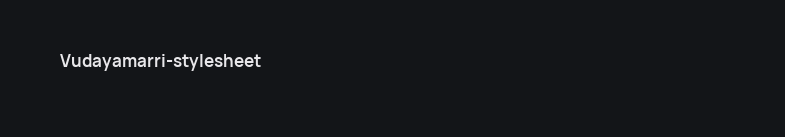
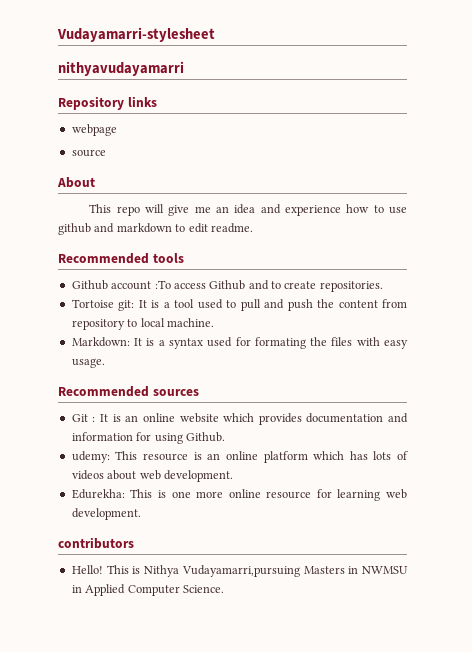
+ nithyavudayamarri
+ Repository links
+ webpage
+ source
+ About
+ This repo will give me an idea and experience how to use github and markdown to edit readme.
+ Recommended tools
+ Github account :To access Github and to create repositories.
+ Tortoise git: It is a tool used to pull and push the content from repository to local machine.
+ Markdown: It is a syntax used for formating the files with easy usage.
+ Recommended sources
+ Git : It is an online website which provides documentation and information for using Github.
+ udemy: This resource is an online platform which has lots of videos about web development.
+ Edurekha: This is one more online resource for learning web development.
+ contributors
+ Hello! This is Nithya Vudayamarri,pursuing Masters in NWMSU in Applied Computer Science.

